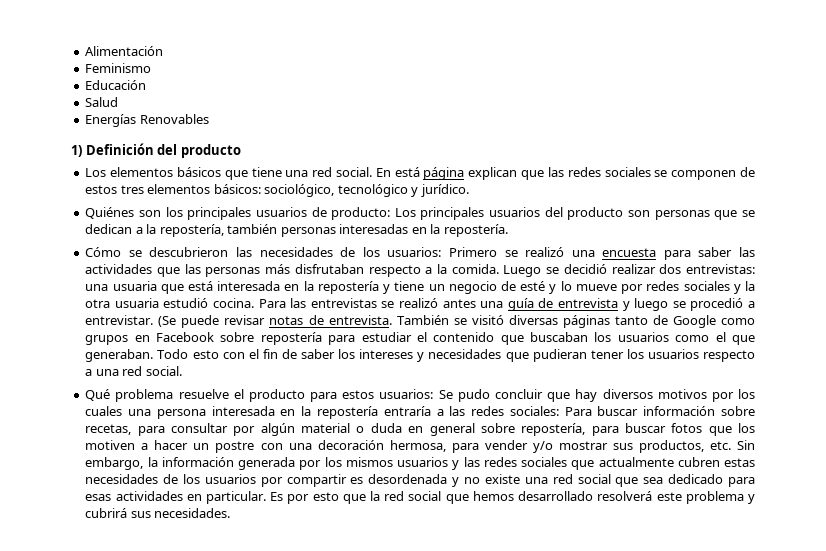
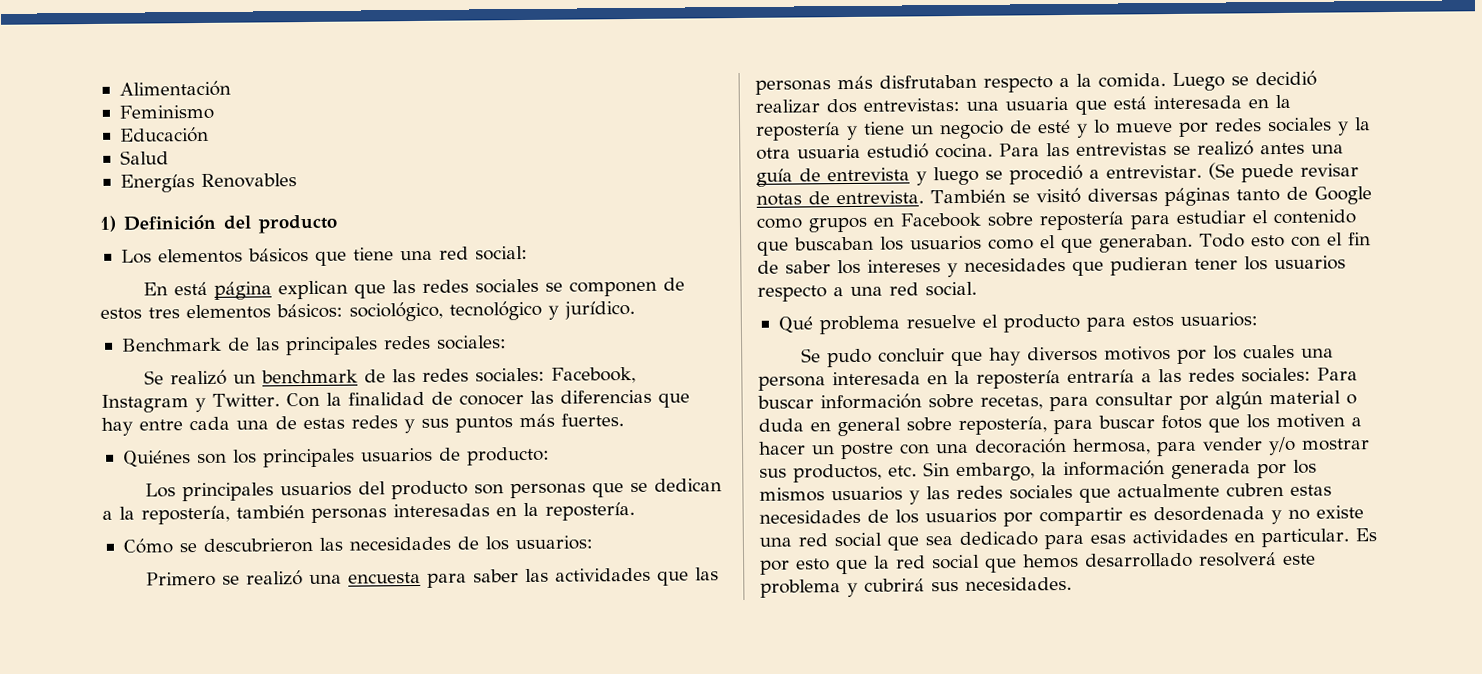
- Los elementos básicos que tiene una red social. En está página explican que las redes sociales se componen de estos tres elementos básicos: sociológico, tecnológico y jurídico.
+ Los elementos básicos que tiene una red social:
+ En está página explican que las redes sociales se componen de estos tres elementos básicos: sociológico, tecnológico y jurídico.
+ Benchmark de las principales redes sociales:
+ Se realizó un benchmark de las redes sociales: Facebook, Instagram y Twitter. Con la finalidad de conocer las diferencias que hay entre cada una de estas redes y sus puntos más fuertes.
- Quiénes son los principales usuarios de producto: Los principales usuarios del producto son personas que se dedican a la repostería, también personas interesadas en la repostería.
+ Quiénes son los principales usuarios de producto:
+ Los principales usuarios del producto son personas que se dedican a la repostería, también personas interesadas en la repostería.
- Cómo se descubrieron las necesidades de los usuarios: Primero se realizó una encuesta para saber las actividades que las personas más disfrutaban respecto a la comida.
+ Cómo se descubrieron las necesidades de los usuarios:
+ Primero se realizó una encuesta para saber las actividades que las personas más disfrutaban respecto a la comida.
- Qué problema resuelve el producto para estos usuarios: Se pudo concluir que hay diversos motivos por los cuales una persona interesada en la repostería entraría a las redes sociales:
+ Qué problema resuelve el producto para estos usuarios:
+ Se pudo concluir que hay diversos motivos por los cuales una persona interesada en la repostería entraría a las redes sociales:

